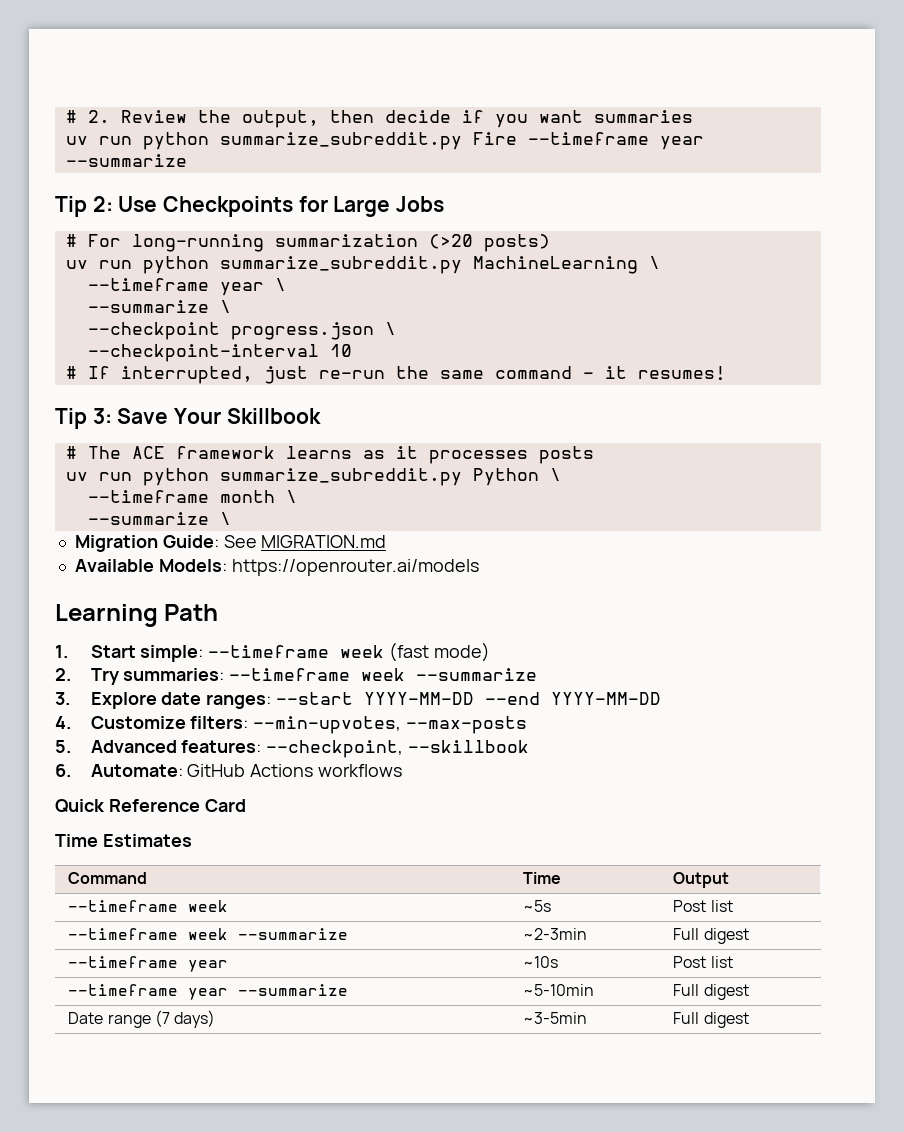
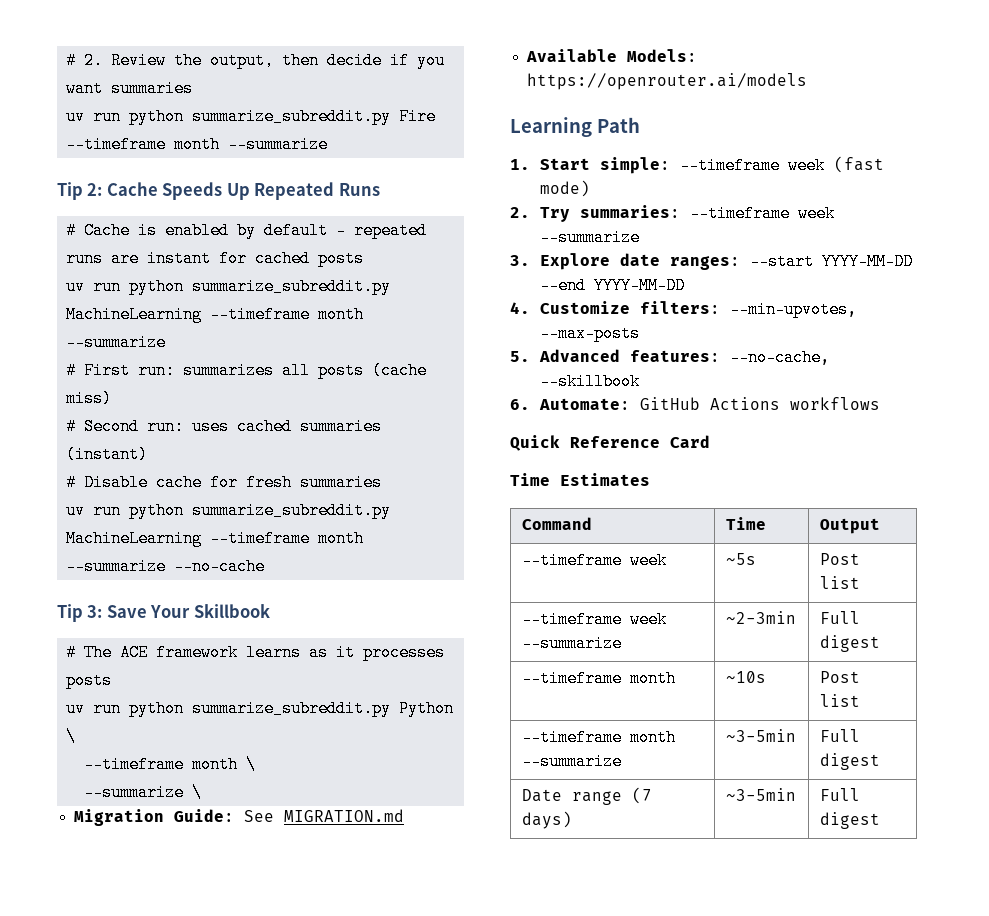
- uv run python summarize_subreddit.py Fire --timeframe year --summarize
+ uv run python summarize_subreddit.py Fire --timeframe month --summarize
- Tip 2: Use Checkpoints for Large Jobs
- # For long-running summarization (>20 posts)
- uv run python summarize_subreddit.py MachineLearning \
- --timeframe year \
- --summarize \
- --checkpoint progress.json \
- --checkpoint-interval 10
- # If interrupted, just re-run the same command - it resumes!
+ Tip 2: Cache Speeds Up Repeated Runs
+ # Cache is enabled by default - repeated runs are instant for cached posts
+ uv run python summarize_subreddit.py MachineLearning --timeframe month --summarize
+ # First run: summarizes all posts (cache miss)
+ # Second run: uses cached summaries (instant)
+ # Disable cache for fresh summaries
+ uv run python summarize_subreddit.py MachineLearning --timeframe month --summarize --no-cache
- 5. Advanced features: --checkpoint, --skillbook
+ 5. Advanced features: --no-cache, --skillbook
- --timeframe year | ~10s | Post list
+ --timeframe month | ~10s | Post list
- --timeframe year --summarize | ~5-10min | Full digest
+ --timeframe month --summarize | ~3-5min | Full digest

